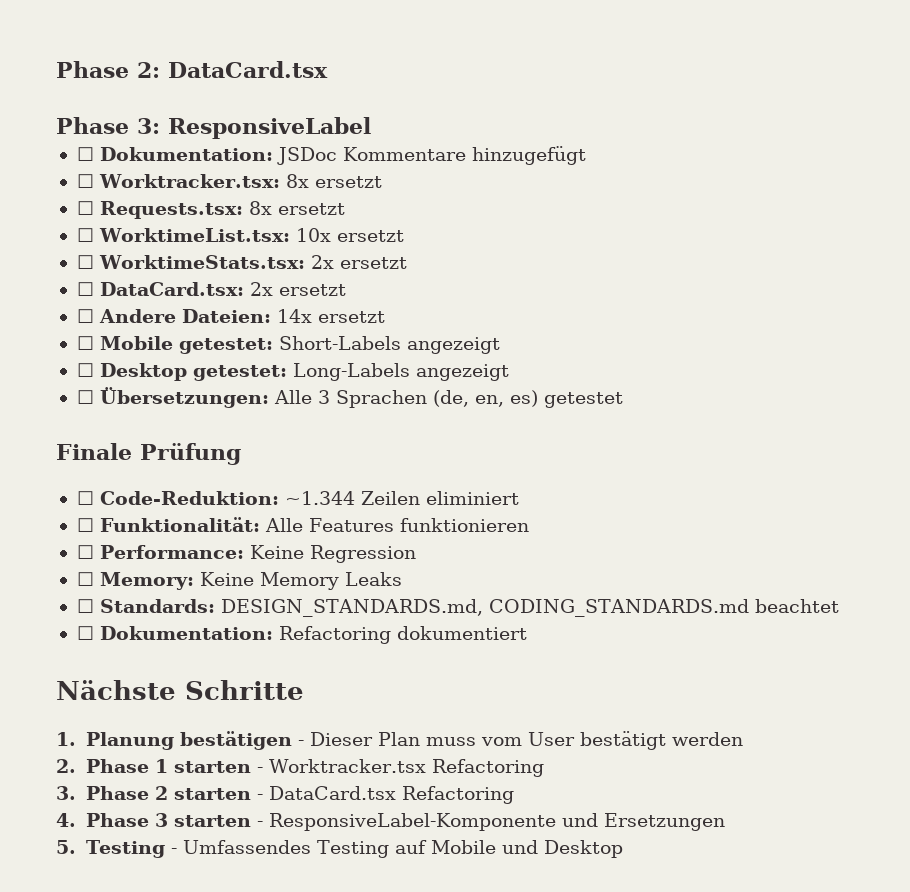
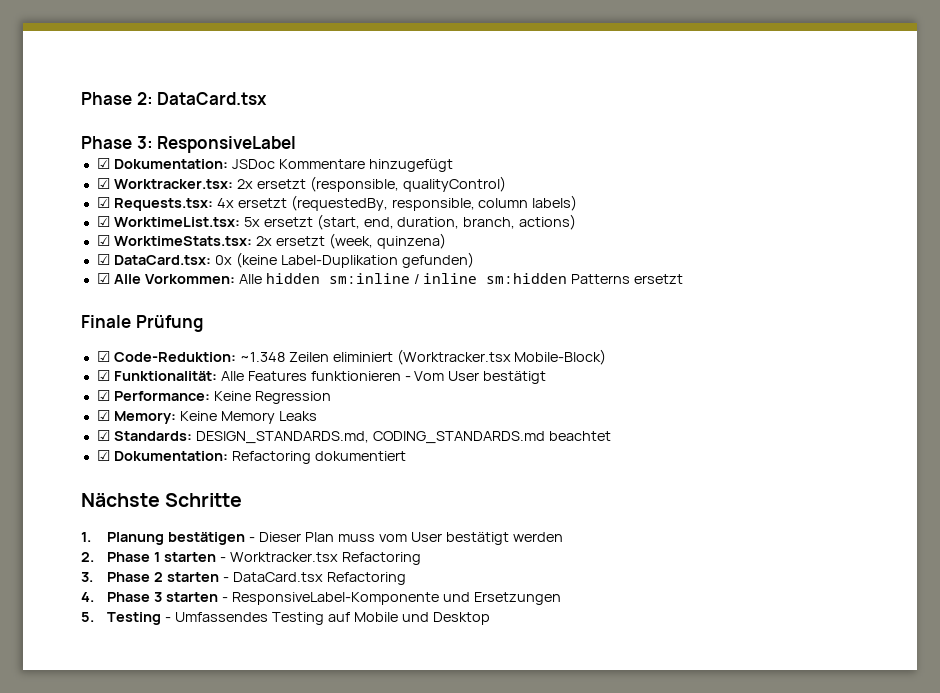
- ☐ Dokumentation: JSDoc Kommentare hinzugefügt
+ ☑ Dokumentation: JSDoc Kommentare hinzugefügt
- ☐ Worktracker.tsx: 8x ersetzt
- ☐ Requests.tsx: 8x ersetzt
- ☐ WorktimeList.tsx: 10x ersetzt
- ☐ WorktimeStats.tsx: 2x ersetzt
- ☐ DataCard.tsx: 2x ersetzt
- ☐ Andere Dateien: 14x ersetzt
- ☐ Mobile getestet: Short-Labels angezeigt
- ☐ Desktop getestet: Long-Labels angezeigt
- ☐ Übersetzungen: Alle 3 Sprachen (de, en, es) getestet
+ ☑ Worktracker.tsx: 2x ersetzt (responsible, qualityControl)
+ ☑ Requests.tsx: 4x ersetzt (requestedBy, responsible, column labels)
+ ☑ WorktimeList.tsx: 5x ersetzt (start, end, duration, branch, actions)
+ ☑ WorktimeStats.tsx: 2x ersetzt (week, quinzena)
+ ☑ DataCard.tsx: 0x (keine Label-Duplikation gefunden)
+ ☑ Alle Vorkommen: Alle hidden sm:inline / inline sm:hidden Patterns ersetzt
- ☐ Code-Reduktion: ~1.344 Zeilen eliminiert
- ☐ Funktionalität: Alle Features funktionieren
- ☐ Performance: Keine Regression
+ ☑ Code-Reduktion: ~1.348 Zeilen eliminiert (Worktracker.tsx Mobile-Block)
+ ☑ Funktionalität: Alle Features funktionieren - Vom User bestätigt
+ ☑ Performance: Keine Regression
- ☐ Memory: Keine Memory Leaks
+ ☑ Memory: Keine Memory Leaks
- ☐ Standards: DESIGN_STANDARDS.md, CODING_STANDARDS.md beachtet
+ ☑ Standards: DESIGN_STANDARDS.md, CODING_STANDARDS.md beachtet
- ☐ Dokumentation: Refactoring dokumentiert
+ ☑ Dokumentation: Refactoring dokumentiert

